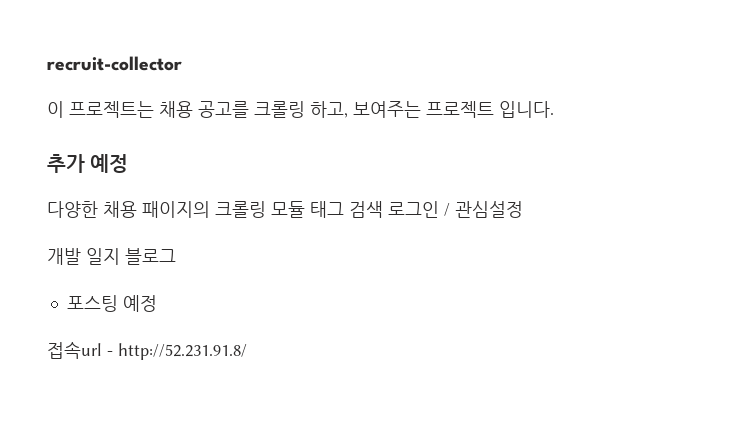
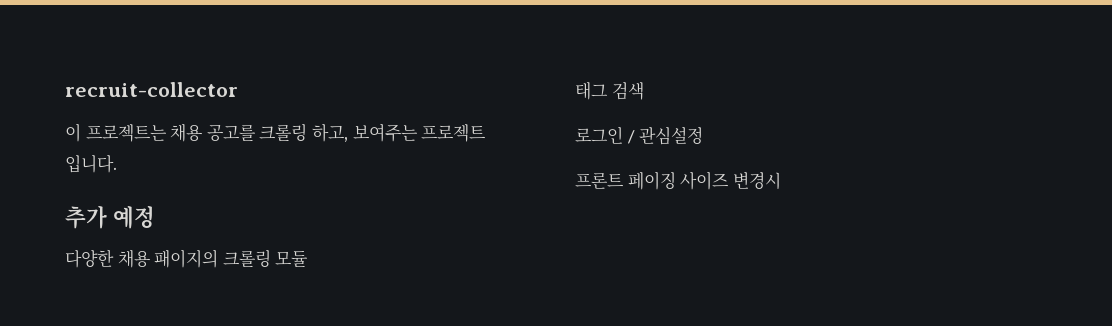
- 다양한 채용 패이지의 크롤링 모듈 태그 검색 로그인 / 관심설정
+ 다양한 채용 패이지의 크롤링 모듈
+ 태그 검색
+ 로그인 / 관심설정
- 개발 일지 블로그
- 포스팅 예정
- 접속url - http://52.231.91.8/
+ 프론트 페이징 사이즈 변경시

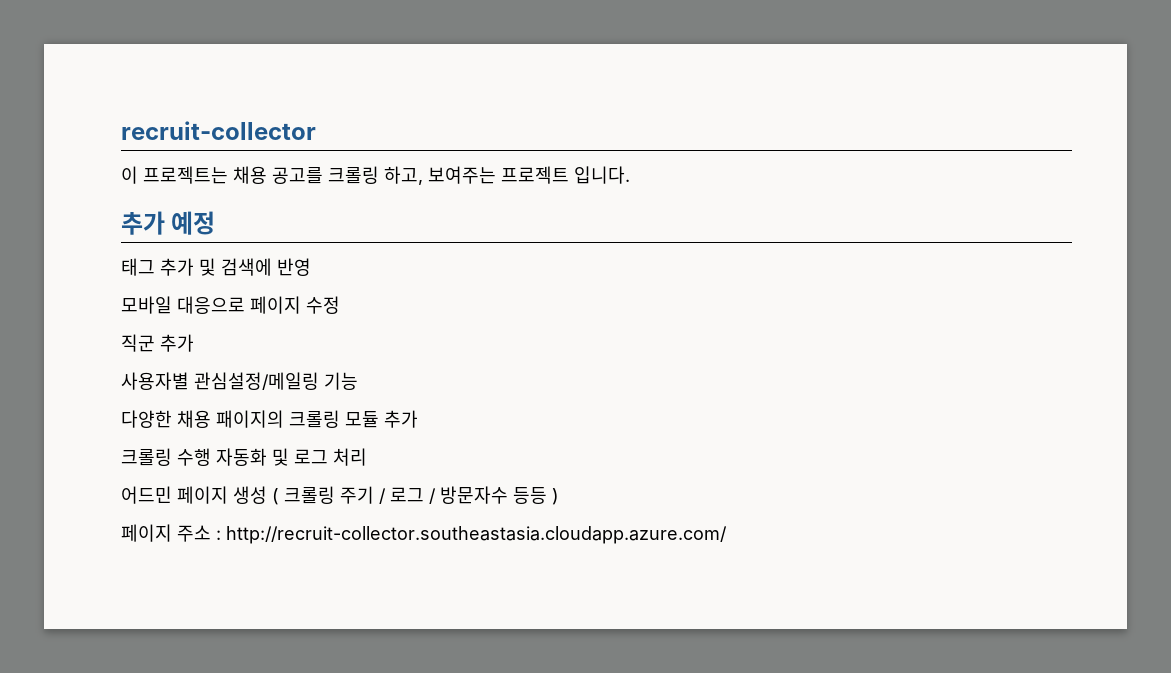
+ 태그 추가 및 검색에 반영
+ 모바일 대응으로 페이지 수정
+ 직군 추가
+ 사용자별 관심설정/메일링 기능
- 다양한 채용 패이지의 크롤링 모듈
- 태그 검색
- 로그인 / 관심설정
- 프론트 페이징 사이즈 변경시
+ 다양한 채용 패이지의 크롤링 모듈 추가
+ 크롤링 수행 자동화 및 로그 처리
+ 어드민 페이지 생성 ( 크롤링 주기 / 로그 / 방문자수 등등 )
+ 페이지 주소 : http://recruit-collector.southeastasia.cloudapp.azure.com/

